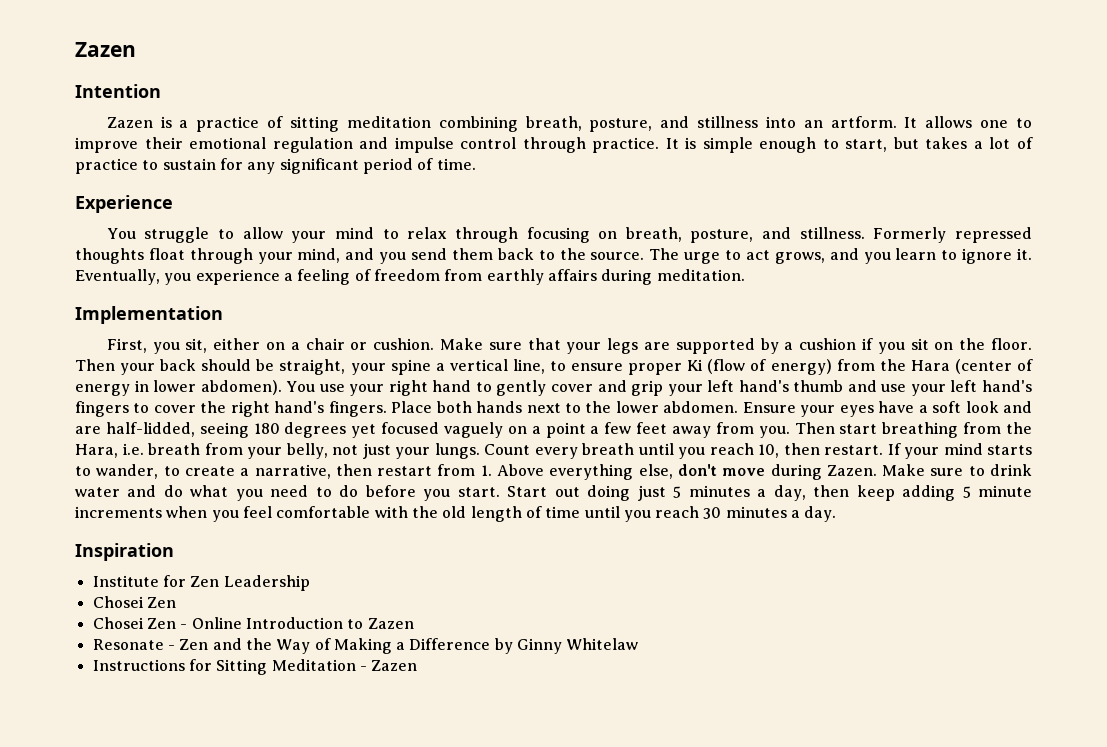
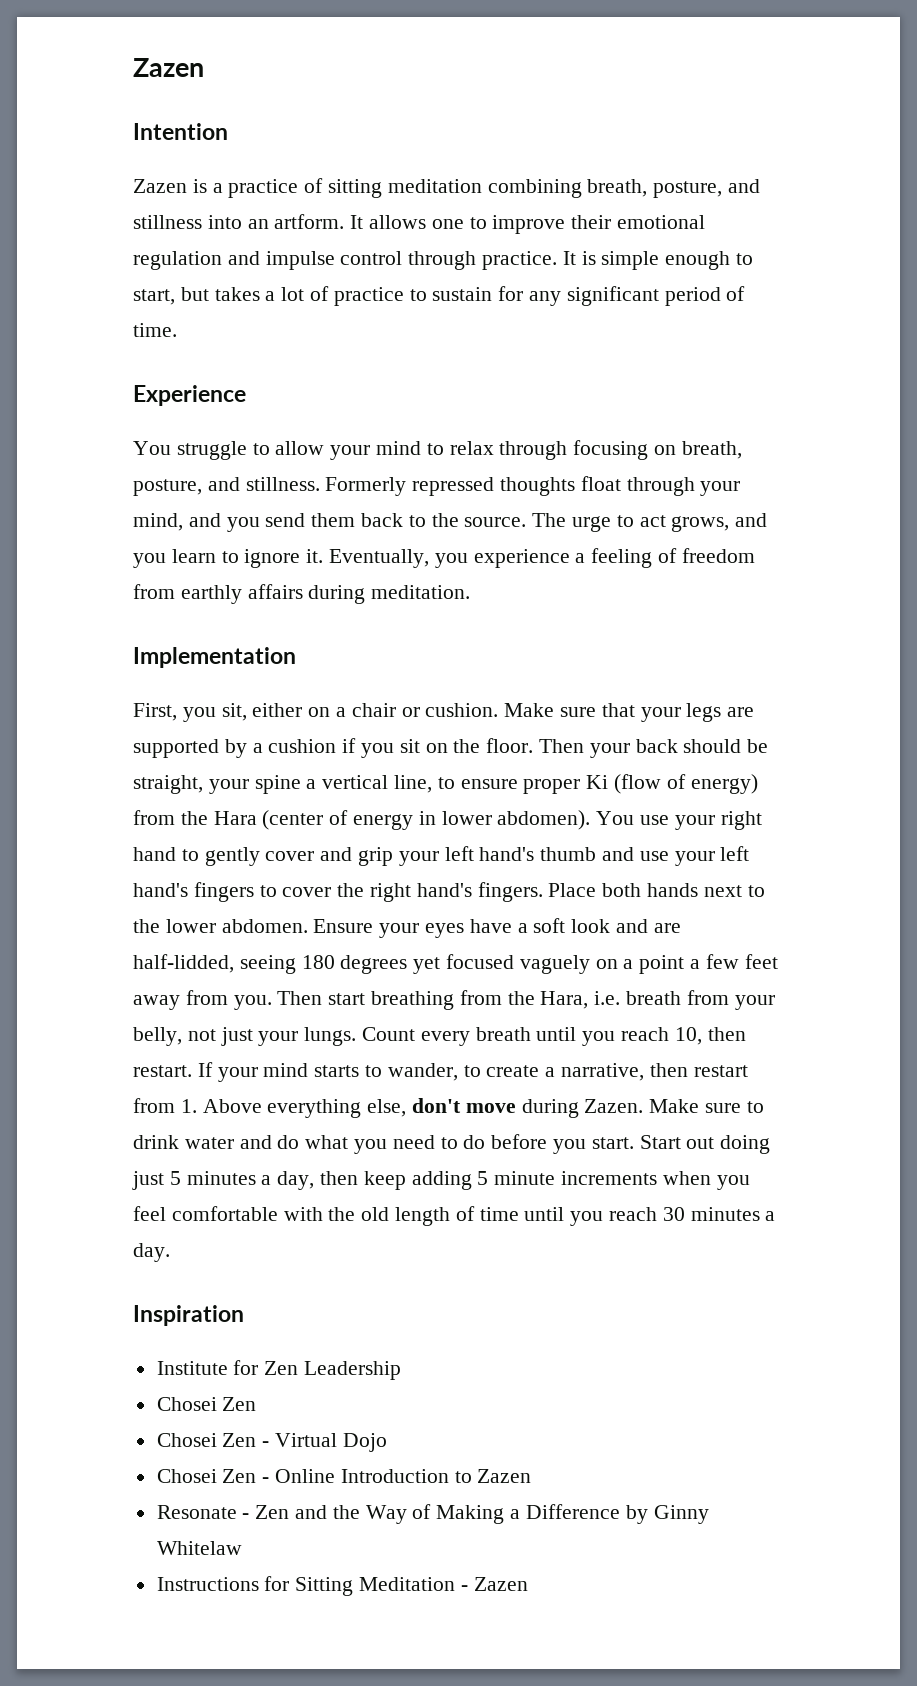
+ Chosei Zen - Virtual Dojo

